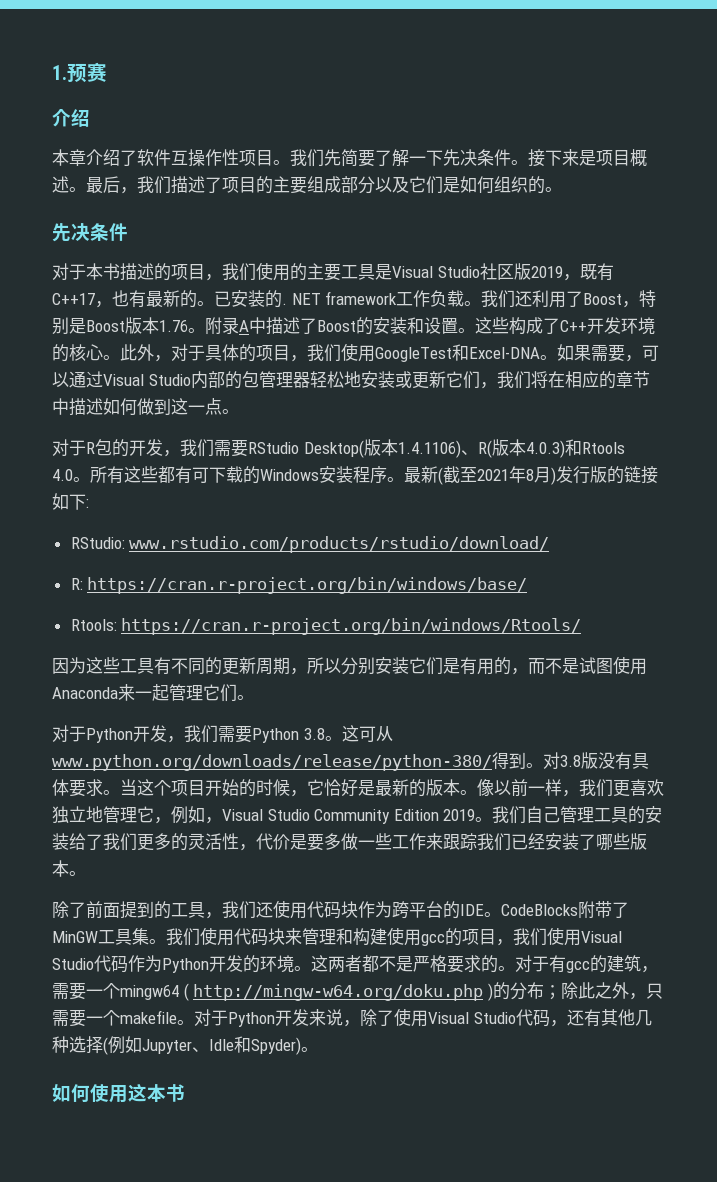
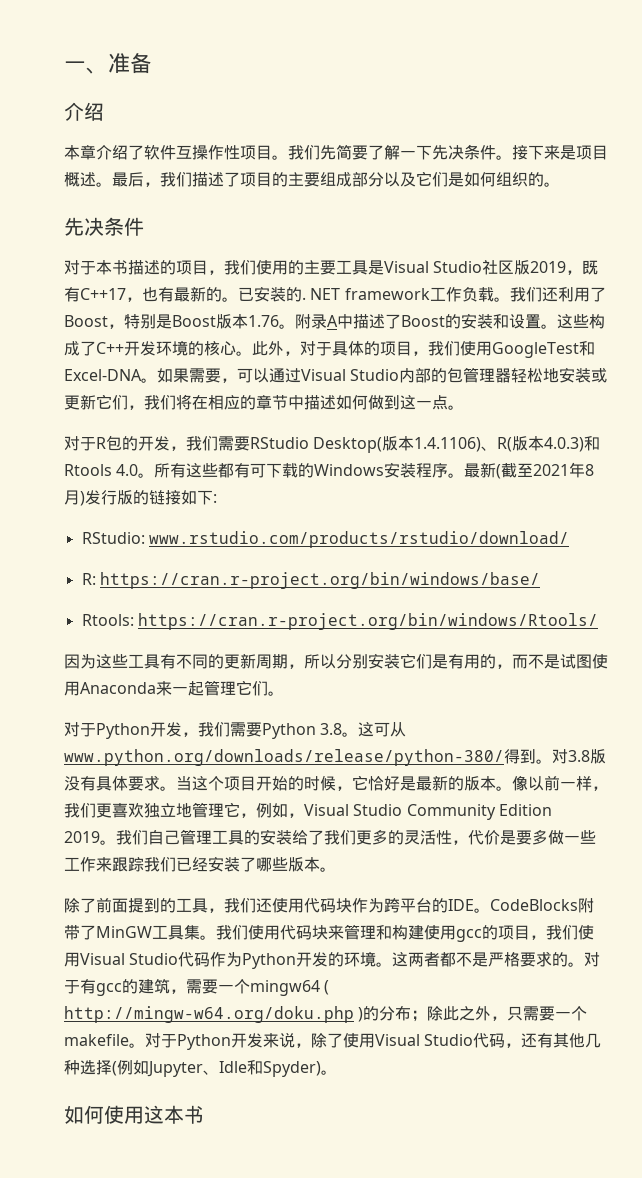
- 1.预赛
+ 一、准备

